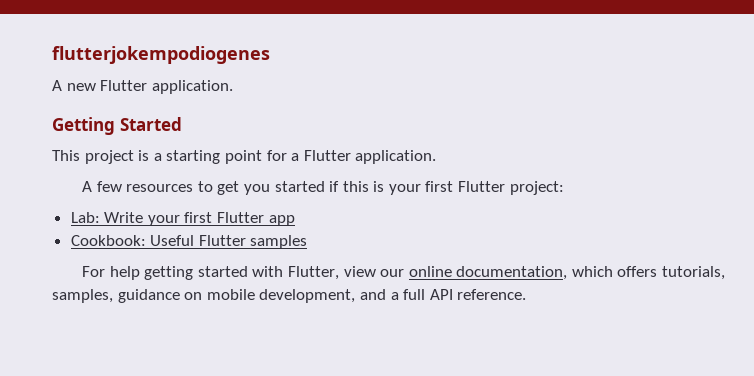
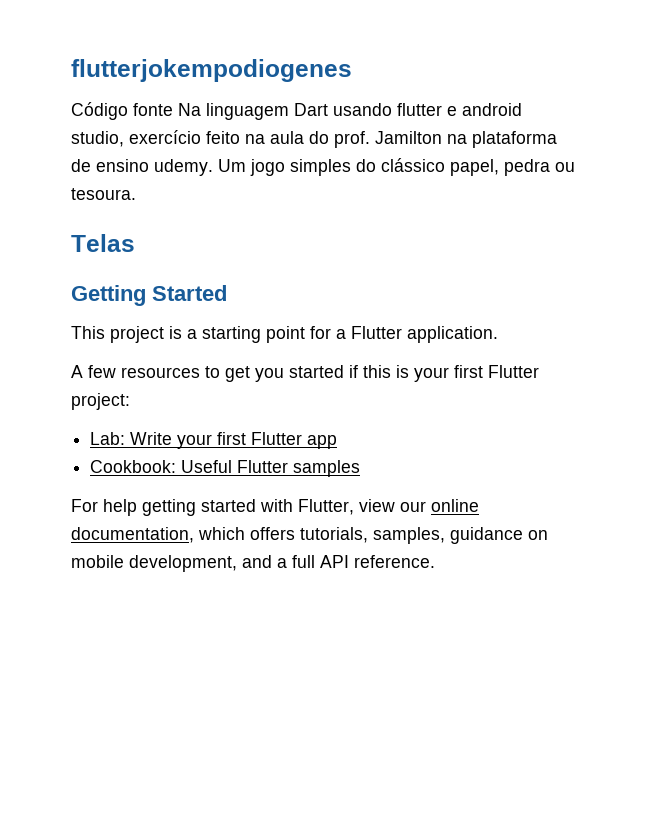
- A new Flutter application.
+ Código fonte Na linguagem Dart usando flutter e android studio, exercício feito na aula do prof. Jamilton na plataforma de ensino udemy. Um jogo simples do clássico papel, pedra ou tesoura.
+ Telas

